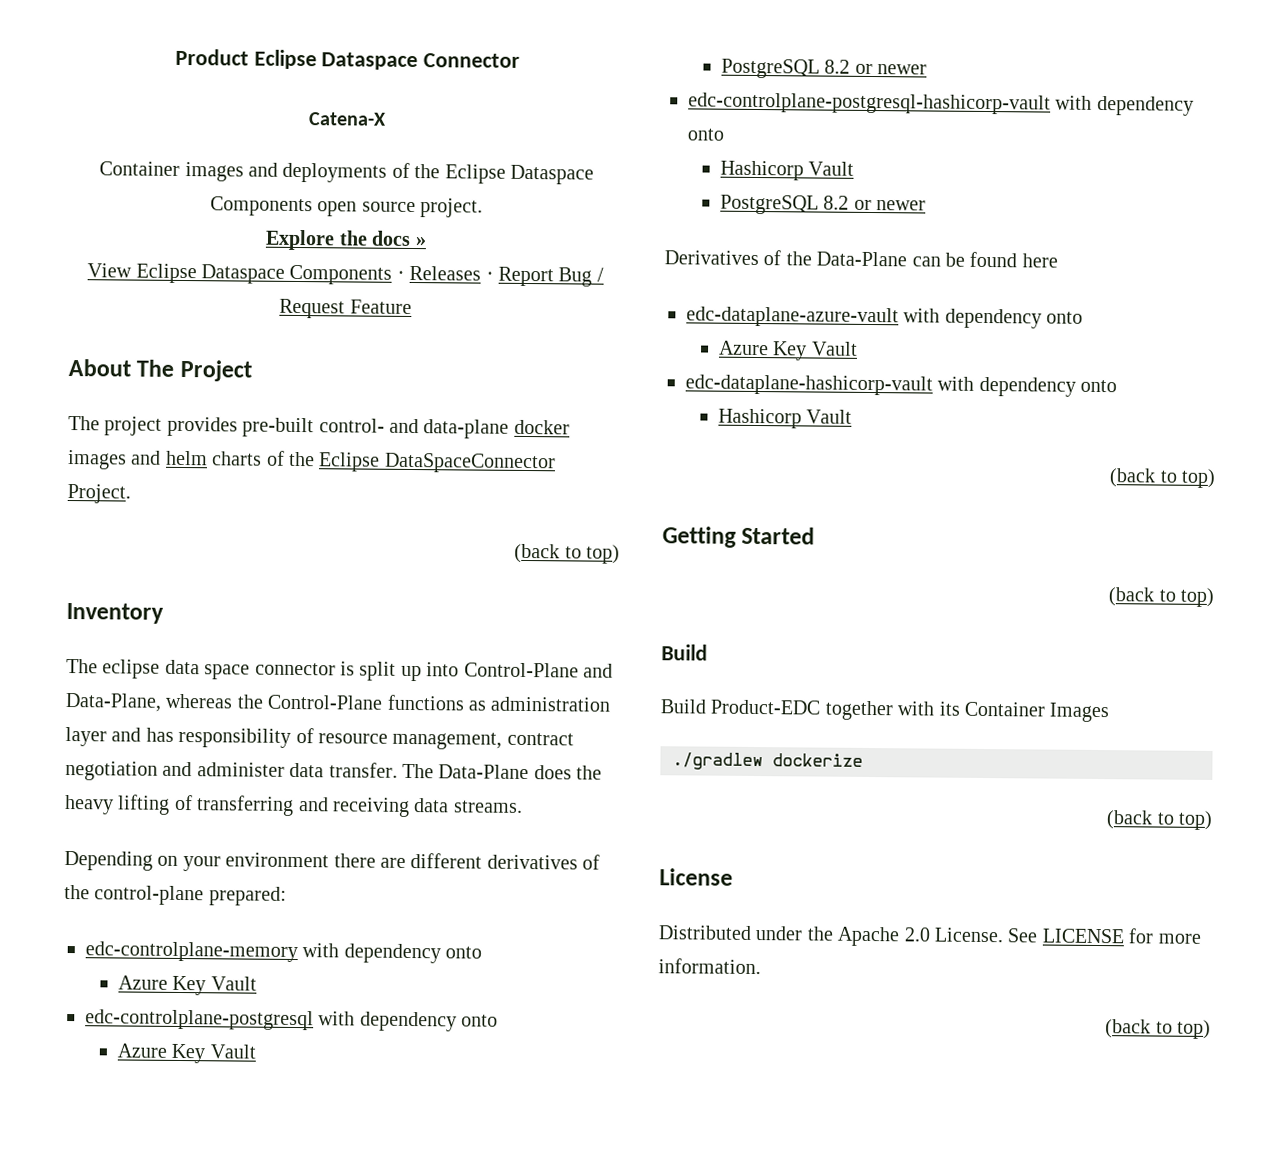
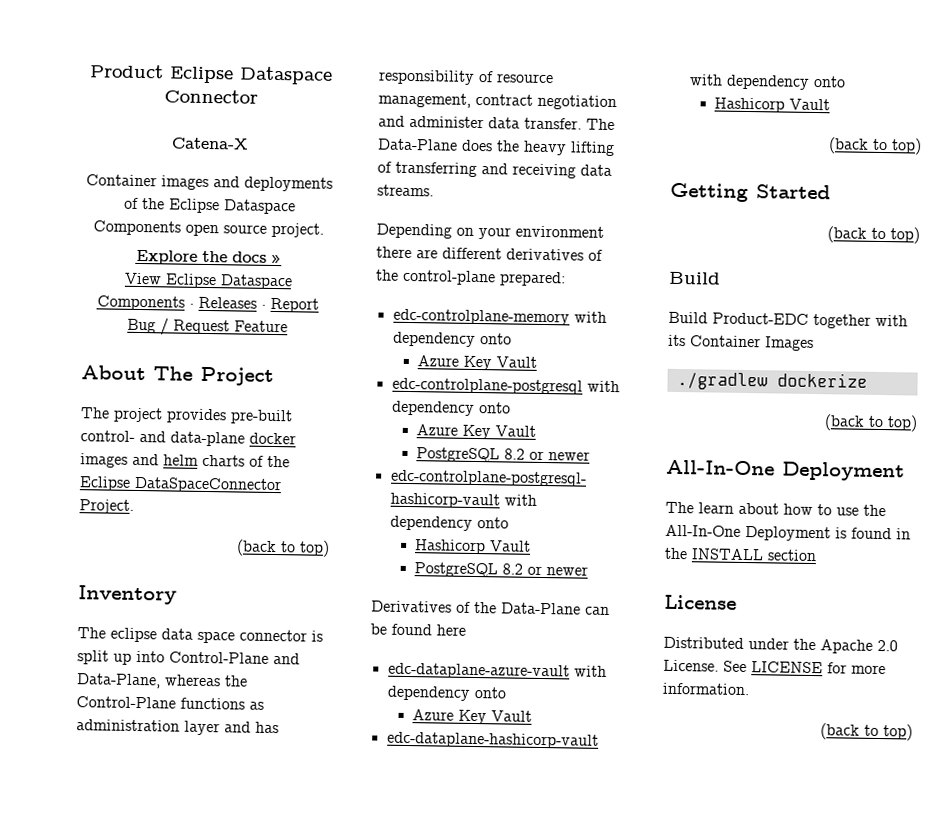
  ./gradlew dockerize
  (back to top)
+ All-In-One Deployment
+ The learn about how to use the All-In-One Deployment is found in the INSTALL section

